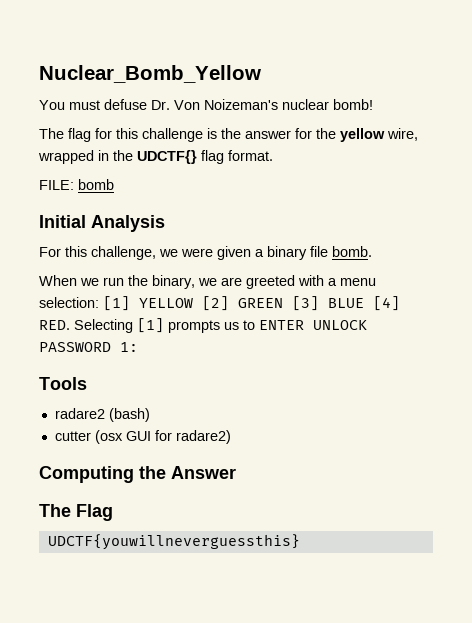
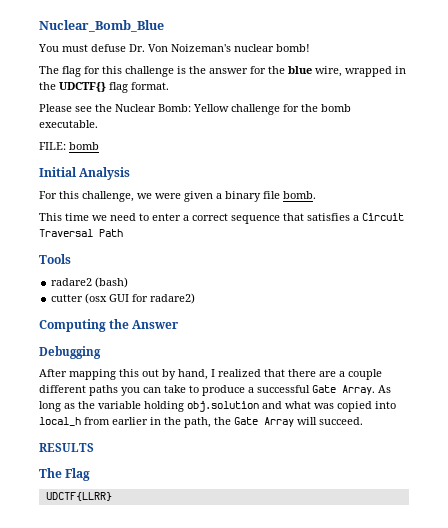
- Nuclear_Bomb_Yellow
+ Nuclear_Bomb_Blue
- The flag for this challenge is the answer for the yellow wire, wrapped in the UDCTF{} flag format.
+ The flag for this challenge is the answer for the blue wire, wrapped in the UDCTF{} flag format.
+ Please see the Nuclear Bomb: Yellow challenge for the bomb executable.
- When we run the binary, we are greeted with a menu selection: [1] YELLOW [2] GREEN [3] BLUE [4] RED. Selecting [1] prompts us to ENTER UNLOCK PASSWORD 1:
+ This time we need to enter a correct sequence that satisfies a Circuit Traversal Path
+ Debugging
+ After mapping this out by hand, I realized that there are a couple different paths you can take to produce a successful Gate Array. As long as the variable holding obj.solution and what was copied into local_h from earlier in the path, the Gate Array will succeed.
+ RESULTS
- UDCTF{youwillneverguessthis}
+ UDCTF{LLRR}

